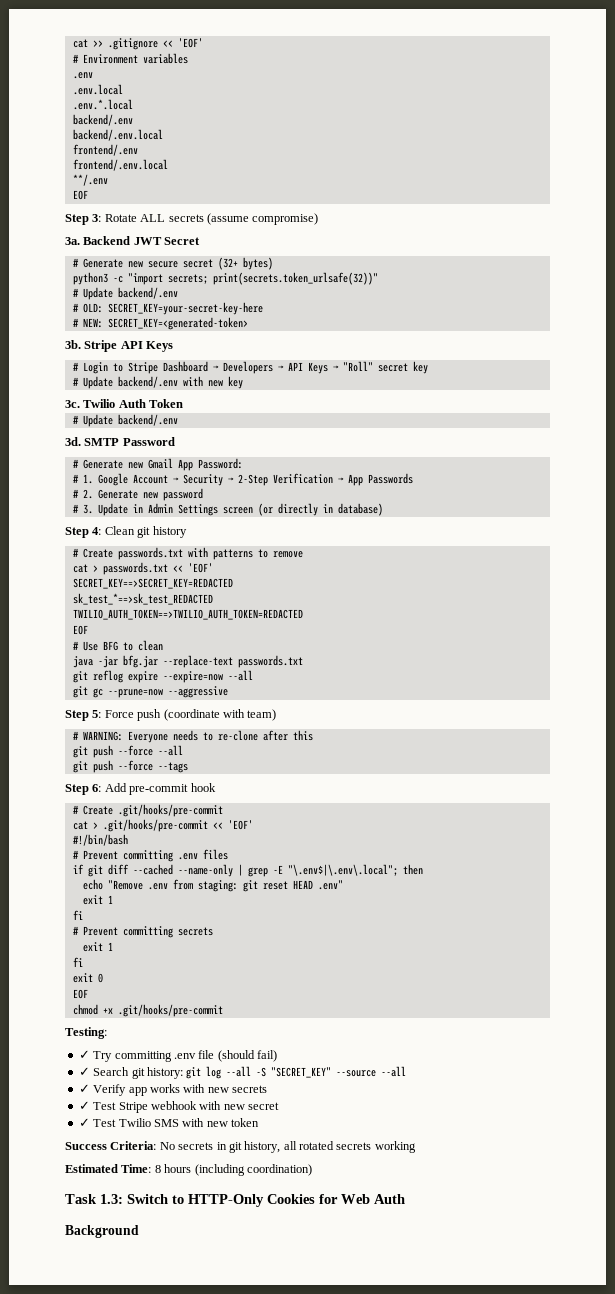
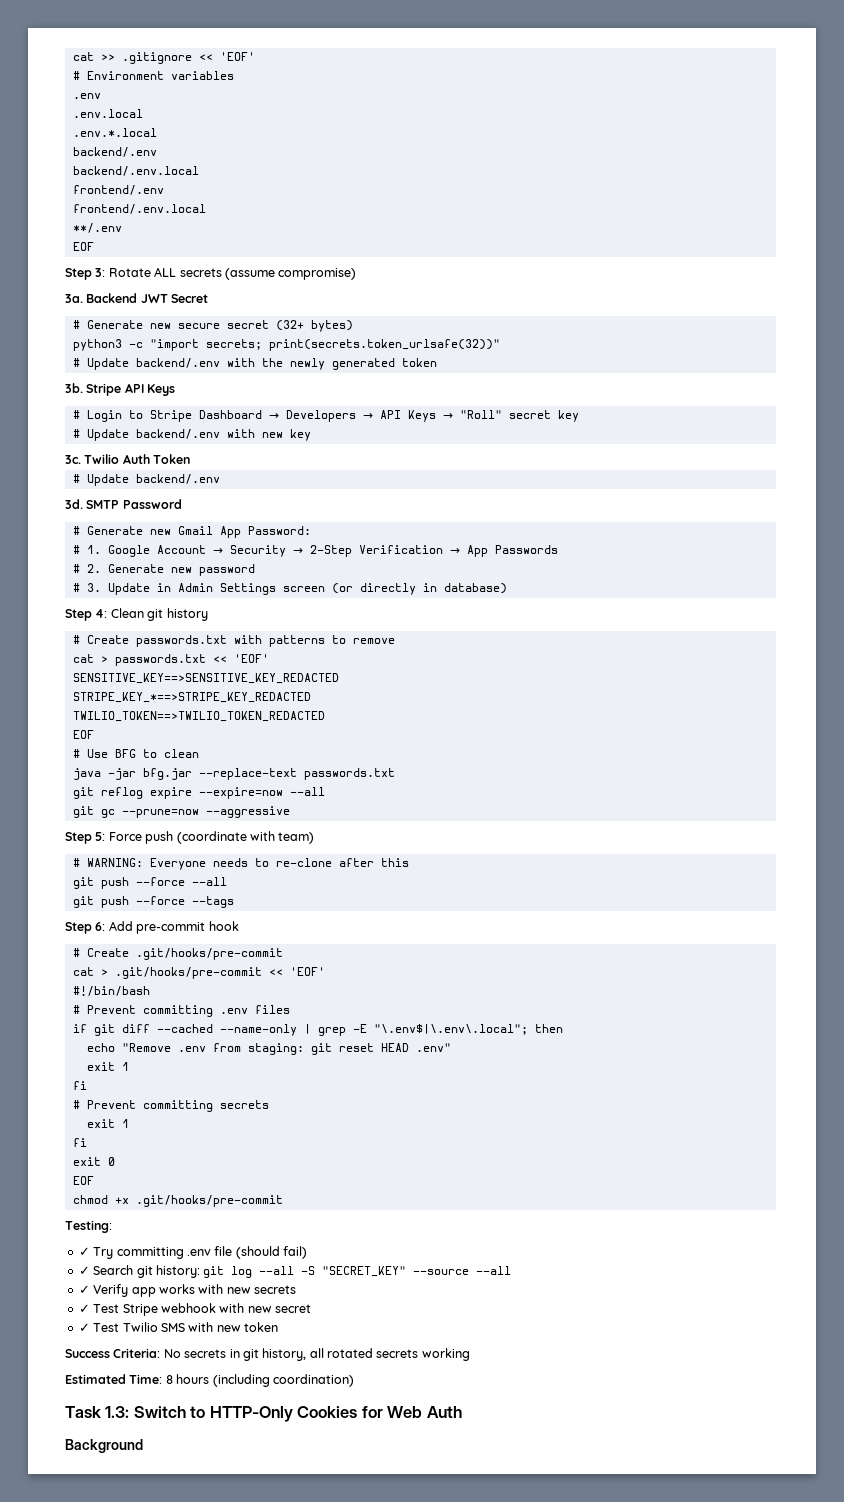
  python3 -c "import secrets; print(secrets.token_urlsafe(32))"
- # Update backend/.env
- # OLD: SECRET_KEY=your-secret-key-here
- # NEW: SECRET_KEY=<generated-token>
+ # Update backend/.env with the newly generated token
- SECRET_KEY==>SECRET_KEY=REDACTED
- sk_test_*==>sk_test_REDACTED
- TWILIO_AUTH_TOKEN==>TWILIO_AUTH_TOKEN=REDACTED
+ SENSITIVE_KEY==>SENSITIVE_KEY_REDACTED
+ STRIPE_KEY_*==>STRIPE_KEY_REDACTED
+ TWILIO_TOKEN==>TWILIO_TOKEN_REDACTED

